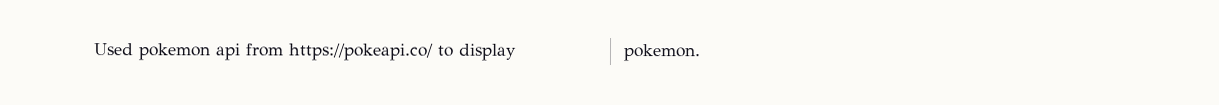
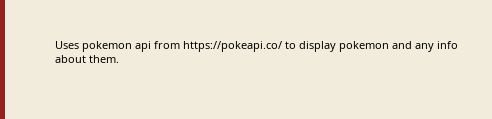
- Used pokemon api from https://pokeapi.co/ to display pokemon.
+ Uses pokemon api from https://pokeapi.co/ to display pokemon and any info about them.

